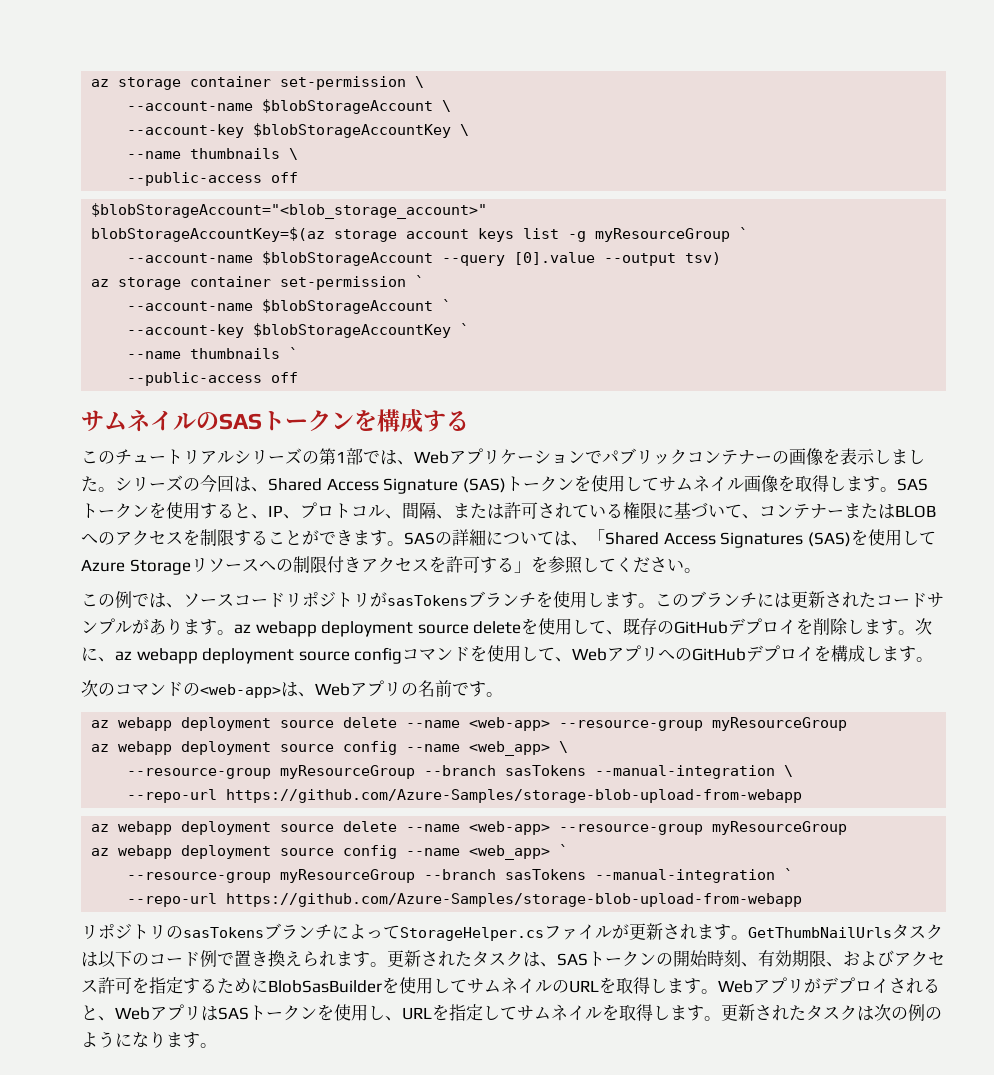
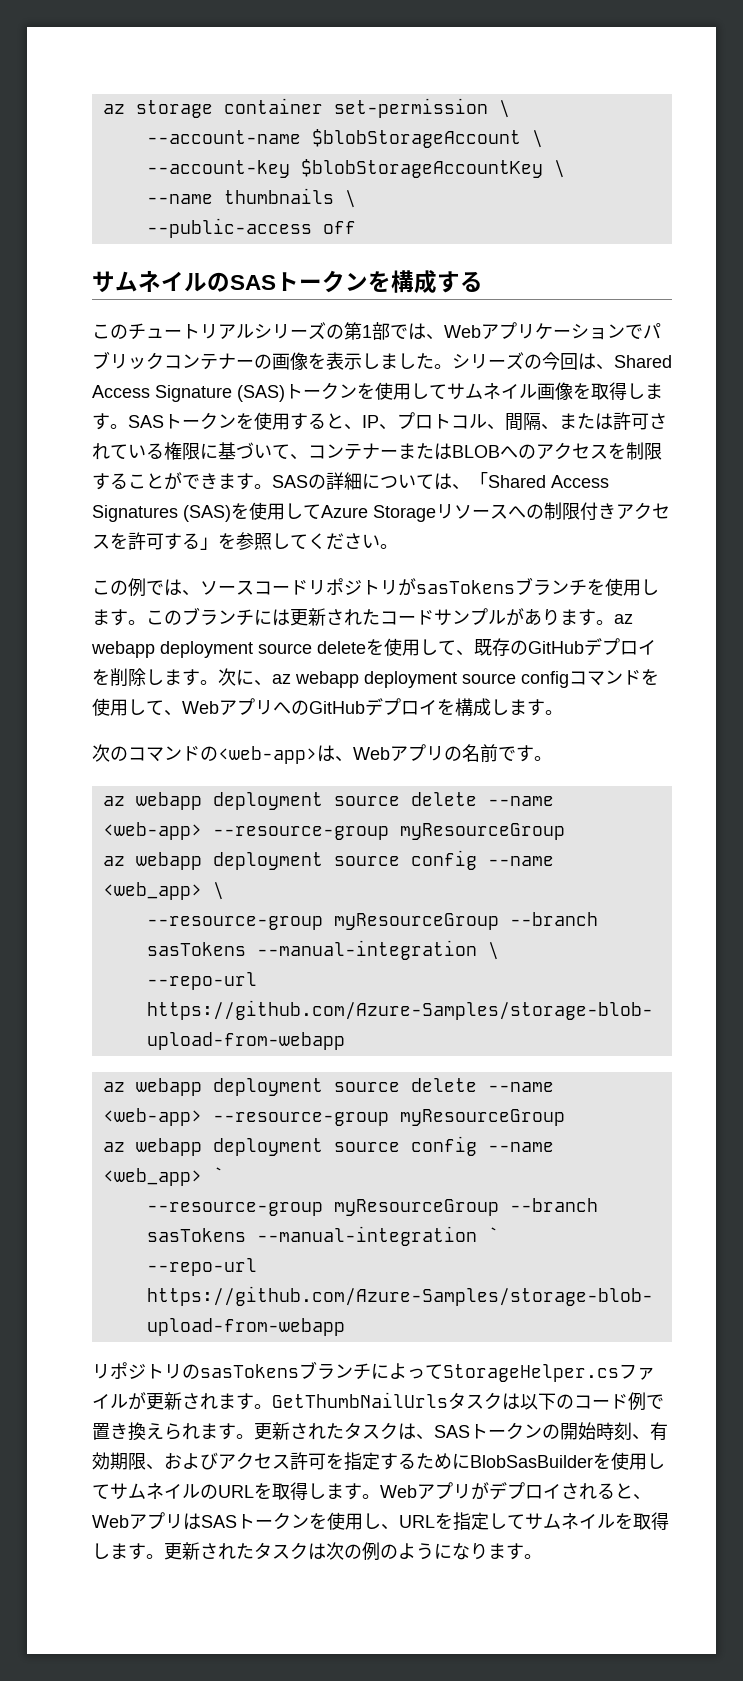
- $blobStorageAccount="<blob_storage_account>"
- blobStorageAccountKey=$(az storage account keys list -g myResourceGroup `
- --account-name $blobStorageAccount --query [0].value --output tsv)
- az storage container set-permission `
- --account-name $blobStorageAccount `
- --account-key $blobStorageAccountKey `
- --name thumbnails `
- --public-access off

